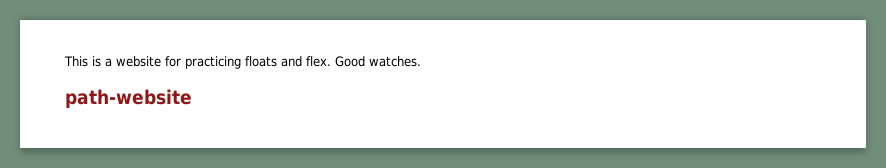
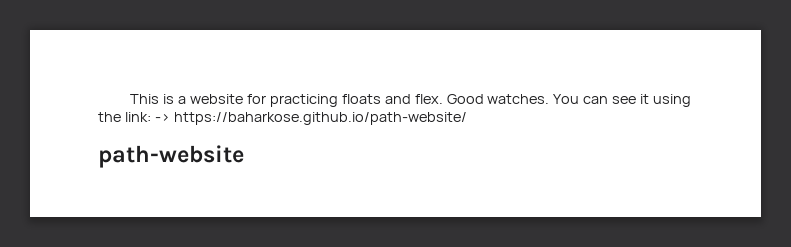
+ You can see it using the link: -> https://baharkose.github.io/path-website/

